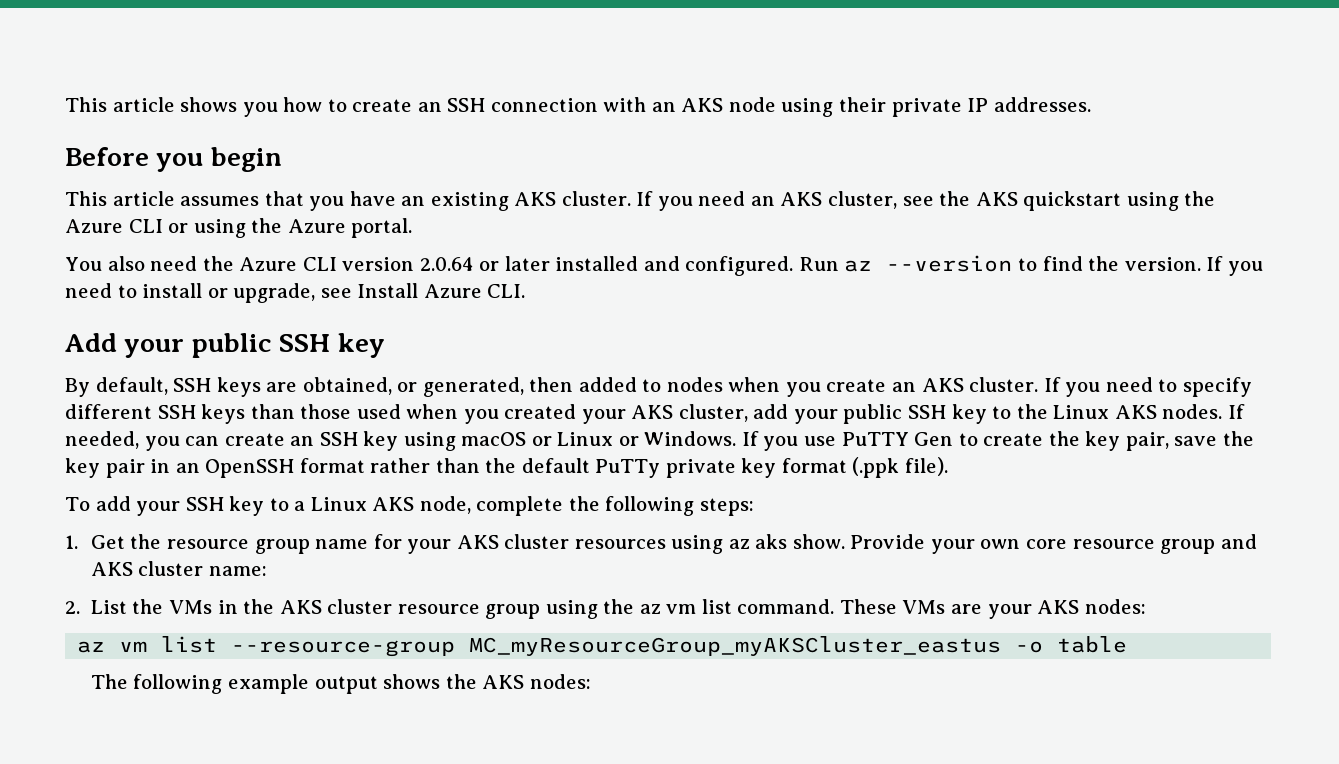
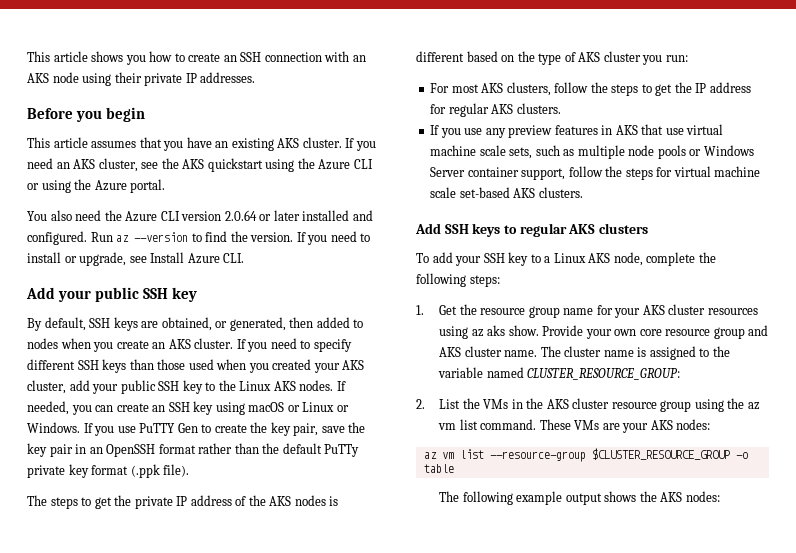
+ The steps to get the private IP address of the AKS nodes is different based on the type of AKS cluster you run:
+ For most AKS clusters, follow the steps to get the IP address for regular AKS clusters.
+ If you use any preview features in AKS that use virtual machine scale sets, such as multiple node pools or Windows Server container support, follow the steps for virtual machine scale set-based AKS clusters.
+ Add SSH keys to regular AKS clusters
- Provide your own core resource group and AKS cluster name:
+ Provide your own core resource group and AKS cluster name. The cluster name is assigned to the variable named CLUSTER_RESOURCE_GROUP:
- az vm list --resource-group MC_myResourceGroup_myAKSCluster_eastus -o table
+ az vm list --resource-group $CLUSTER_RESOURCE_GROUP -o table

